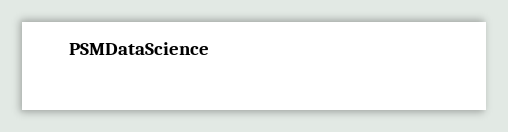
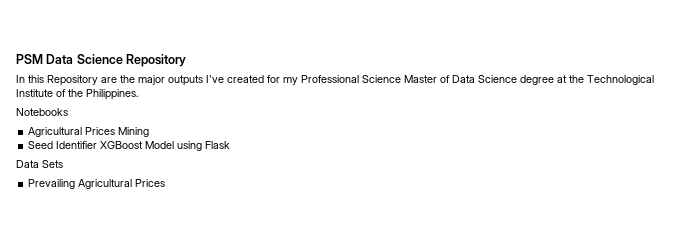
- PSMDataScience
+ PSM Data Science Repository
+ In this Repository are the major outputs I've created for my Professional Science Master of Data Science degree at the Technological Institute of the Philippines.
+ Notebooks
+ Agricultural Prices Mining
+ Seed Identifier XGBoost Model using Flask
+ Data Sets
+ Prevailing Agricultural Prices

